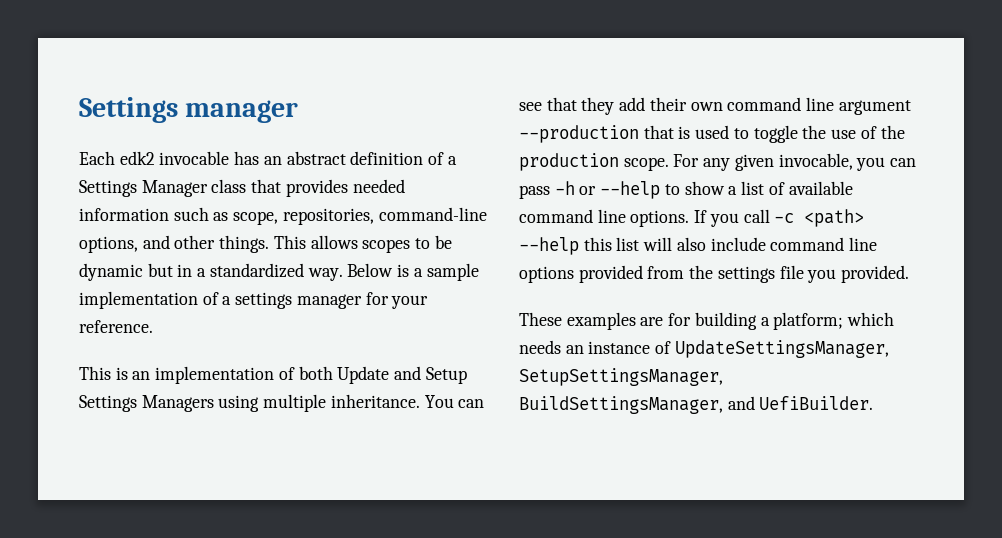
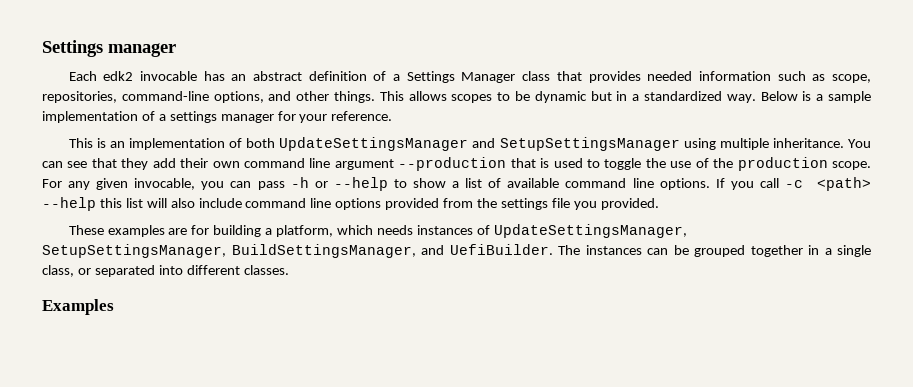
- This is an implementation of both Update and Setup Settings Managers using multiple inheritance.
+ This is an implementation of both UpdateSettingsManager and SetupSettingsManager using multiple inheritance.
- These examples are for building a platform; which needs an instance of UpdateSettingsManager, SetupSettingsManager, BuildSettingsManager, and UefiBuilder.
+ These examples are for building a platform, which needs instances of UpdateSettingsManager, SetupSettingsManager, BuildSettingsManager, and UefiBuilder.
+ The instances can be grouped together in a single class, or separated into different classes.
+ Examples

